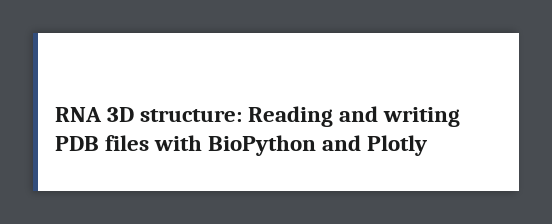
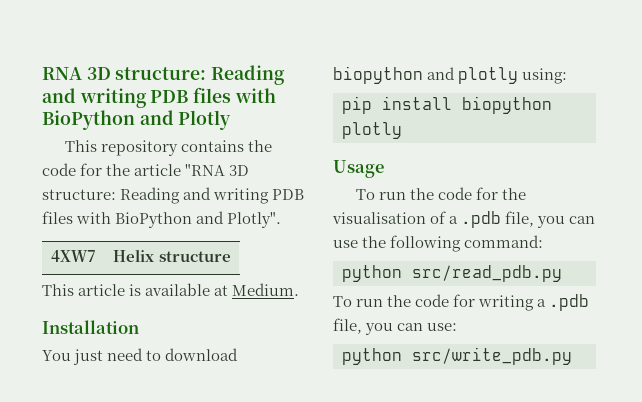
+ This repository contains the code for the article "RNA 3D structure: Reading and writing PDB files with BioPython and Plotly".
+ 4XW7 | Helix structure
+ This article is available at Medium.
+ Installation
+ You just need to download biopython and plotly using:
+ pip install biopython plotly
+ Usage
+ To run the code for the visualisation of a .pdb file, you can use the following command:
+ python src/read_pdb.py
+ To run the code for writing a .pdb file, you can use:
+ python src/write_pdb.py

